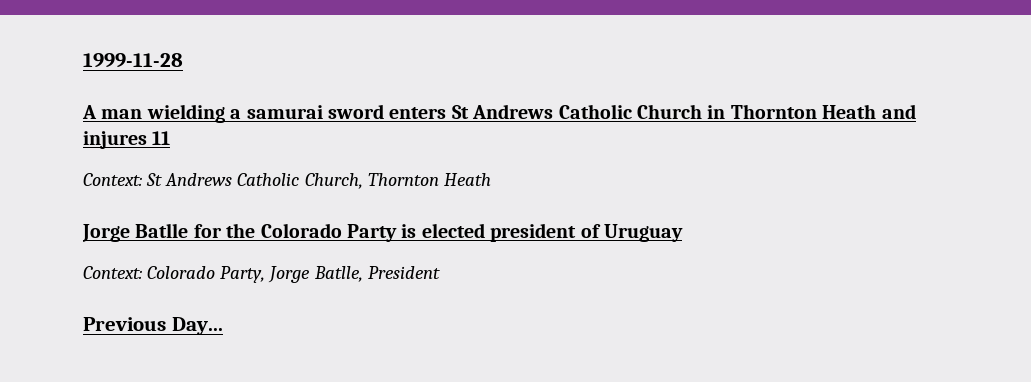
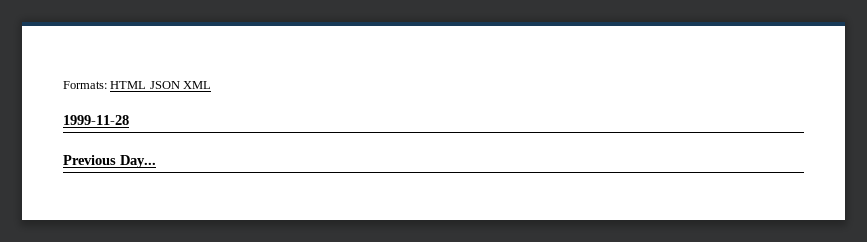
+ Formats: HTML JSON XML
  1999-11-28
- A man wielding a samurai sword enters St Andrews Catholic Church in Thornton Heath and injures 11
- Context: St Andrews Catholic Church, Thornton Heath
- Jorge Batlle for the Colorado Party is elected president of Uruguay
- Context: Colorado Party, Jorge Batlle, President

